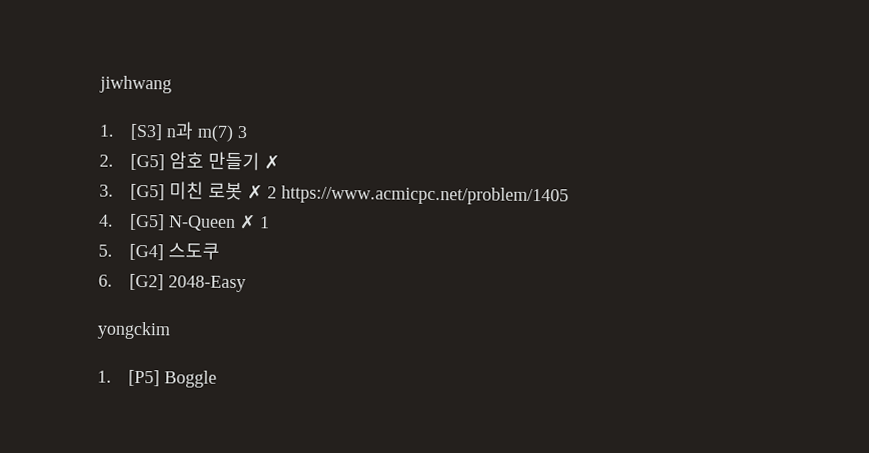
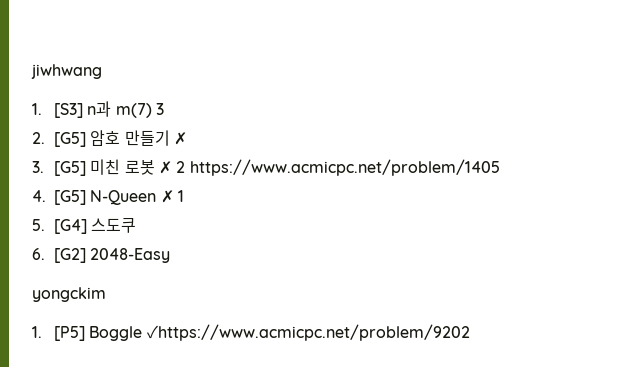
- 1. [P5] Boggle
+ 1. [P5] Boggle ✓https://www.acmicpc.net/problem/9202

